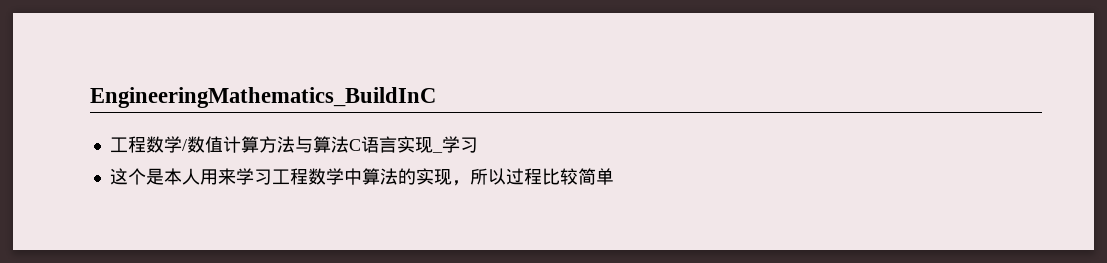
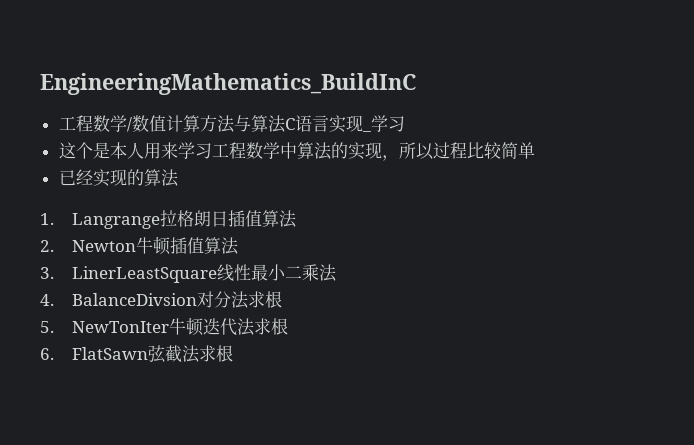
+ 已经实现的算法
+ 1. Langrange拉格朗日插值算法
+ 2. Newton牛顿插值算法
+ 3. LinerLeastSquare线性最小二乘法
+ 4. BalanceDivsion对分法求根
+ 5. NewTonIter牛顿迭代法求根
+ 6. FlatSawn弦截法求根

